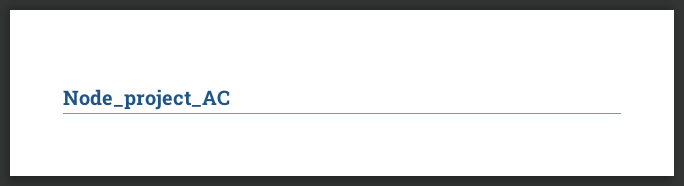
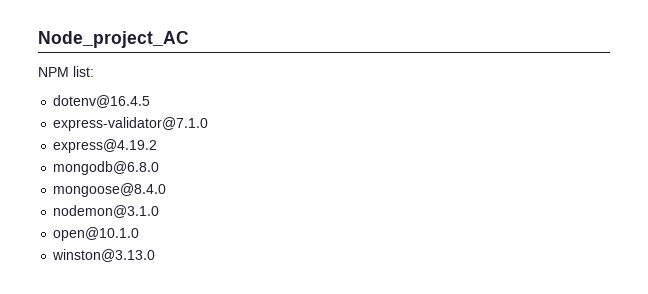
+ NPM list:
+ dotenv@16.4.5
+ express-validator@7.1.0
+ express@4.19.2
+ mongodb@6.8.0
+ mongoose@8.4.0
+ nodemon@3.1.0
+ open@10.1.0
+ winston@3.13.0

